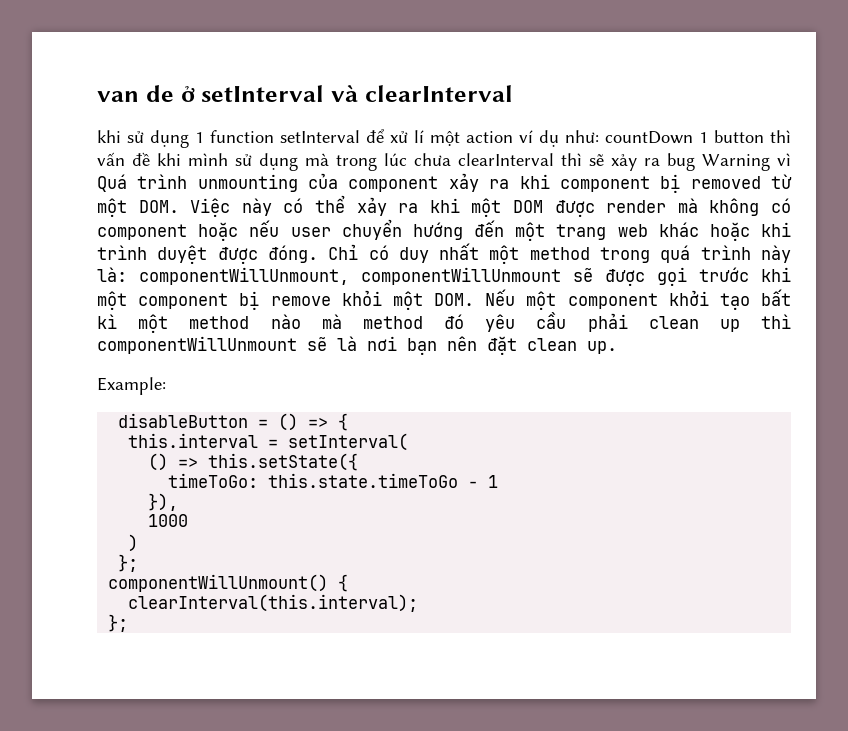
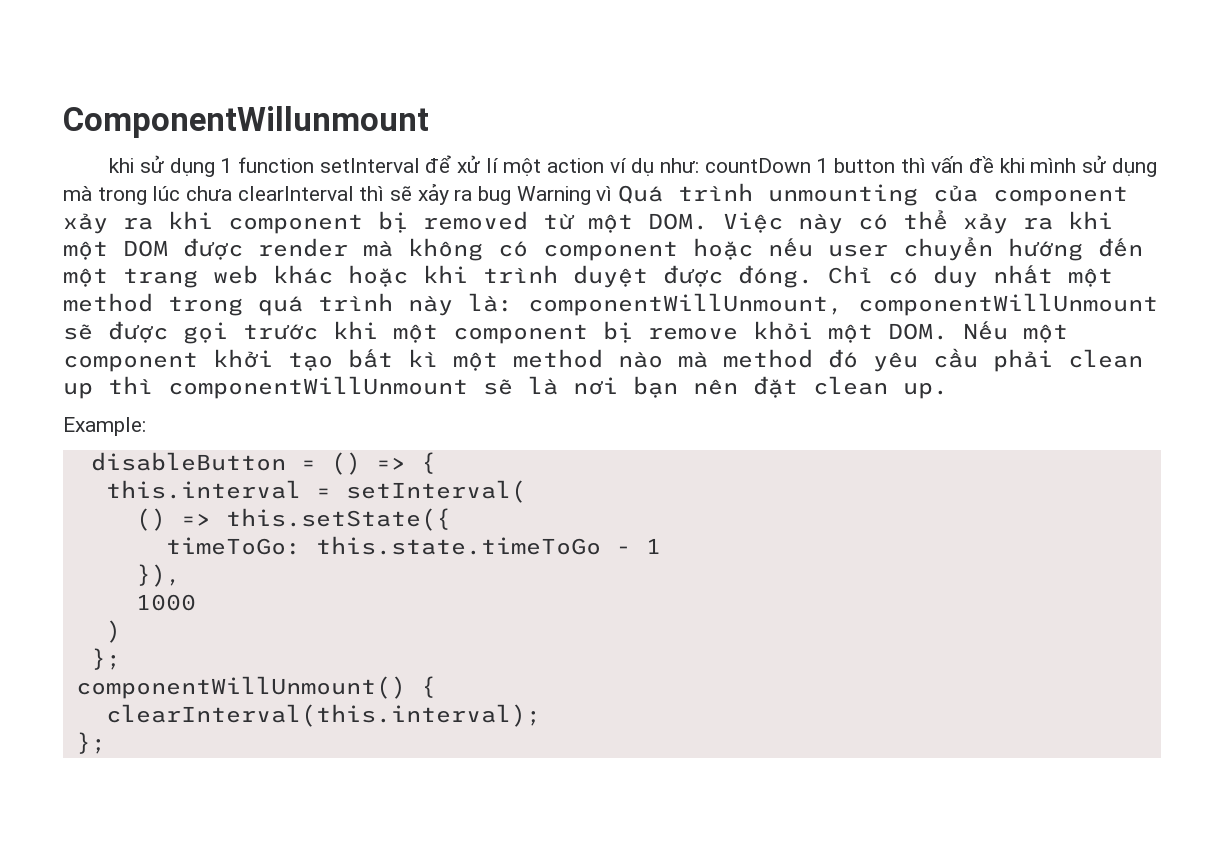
- van de ở setInterval và clearInterval
+ ComponentWillunmount

